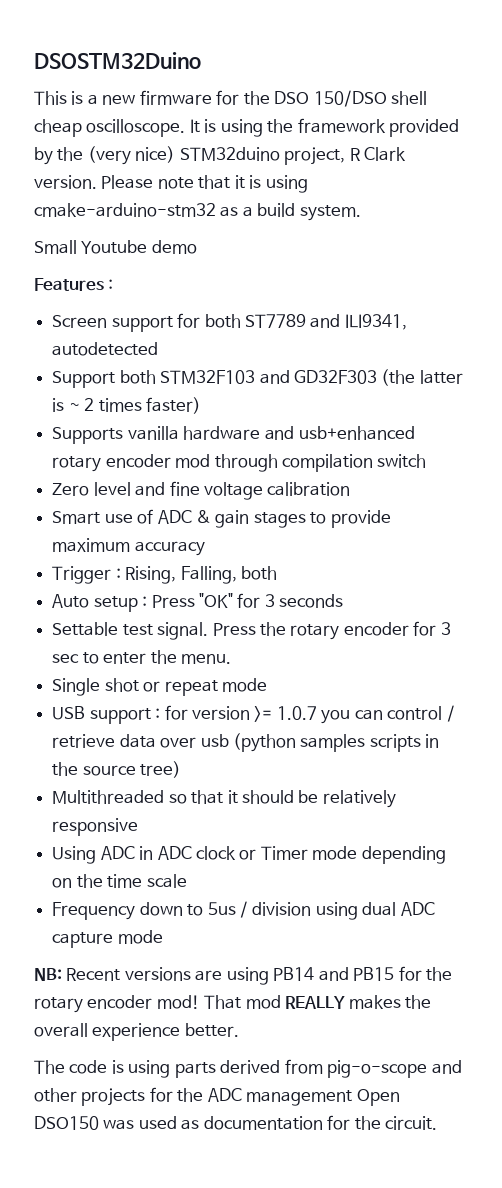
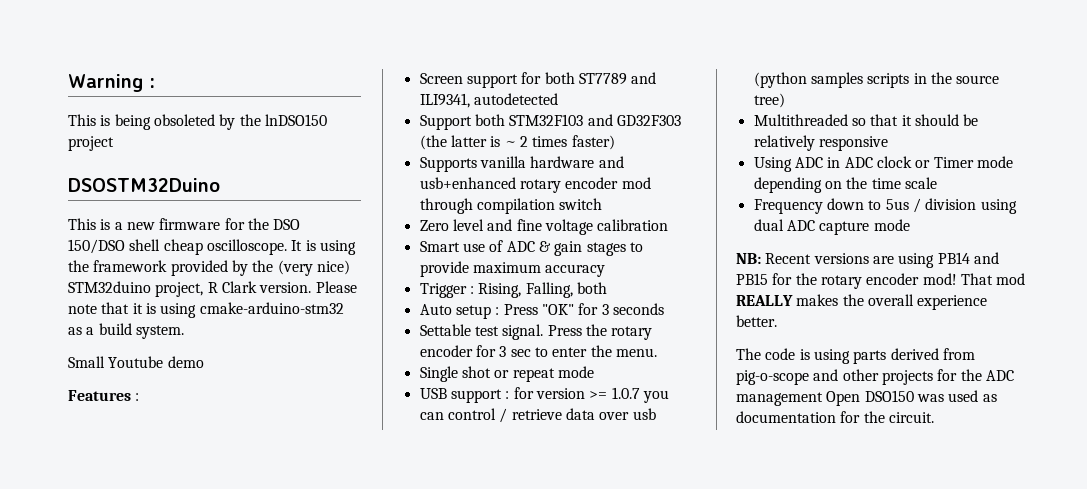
+ Warning :
+ This is being obsoleted by the lnDSO150 project

